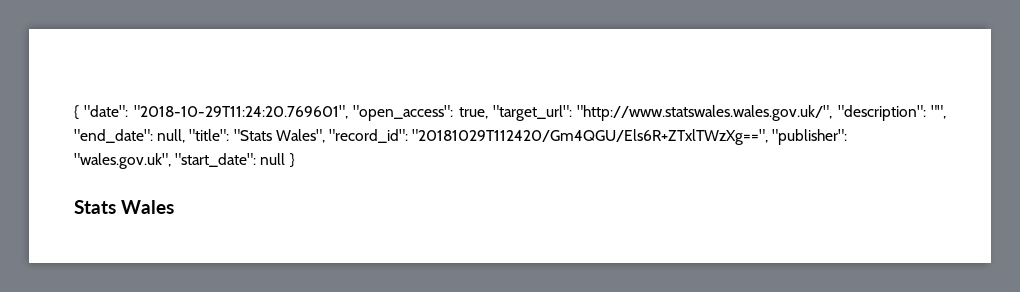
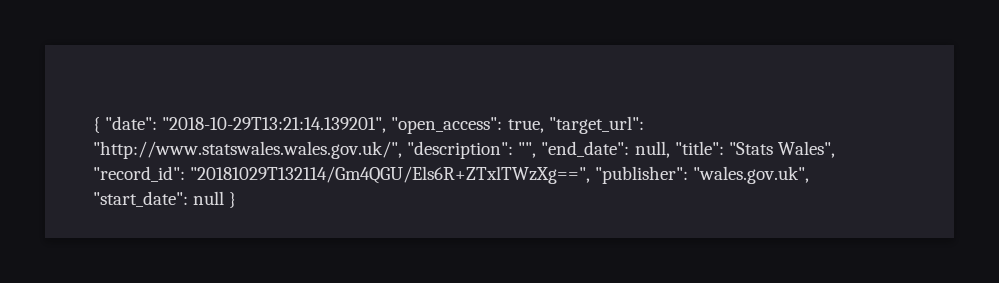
- { "date": "2018-10-29T11:24:20.769601", "open_access": true, "target_url": "http://www.statswales.wales.gov.uk/", "description": "", "end_date": null, "title": "Stats Wales", "record_id": "20181029T112420/Gm4QGU/Els6R+ZTxlTWzXg==", "publisher": "wales.gov.uk", "start_date": null }
+ { "date": "2018-10-29T13:21:14.139201", "open_access": true, "target_url": "http://www.statswales.wales.gov.uk/", "description": "", "end_date": null, "title": "Stats Wales", "record_id": "20181029T132114/Gm4QGU/Els6R+ZTxlTWzXg==", "publisher": "wales.gov.uk", "start_date": null }
- Stats Wales

